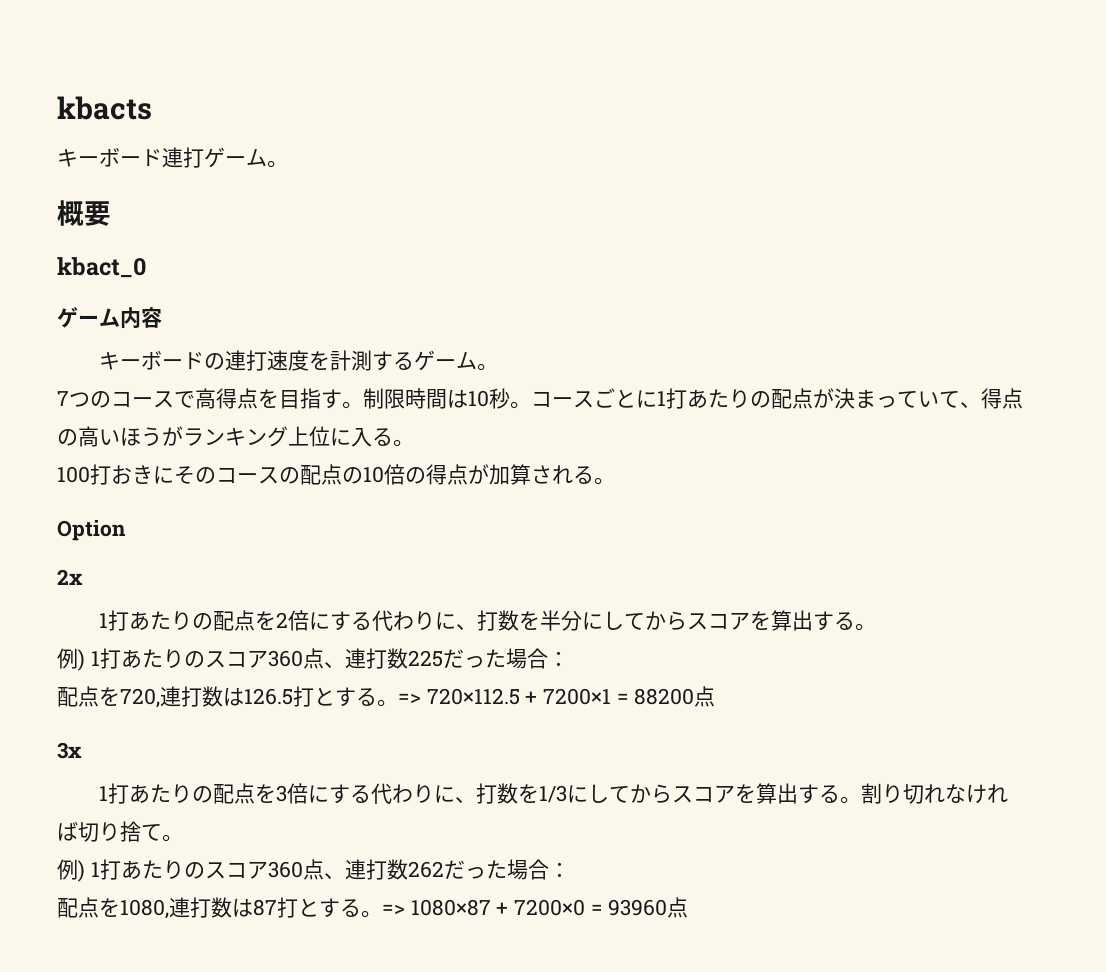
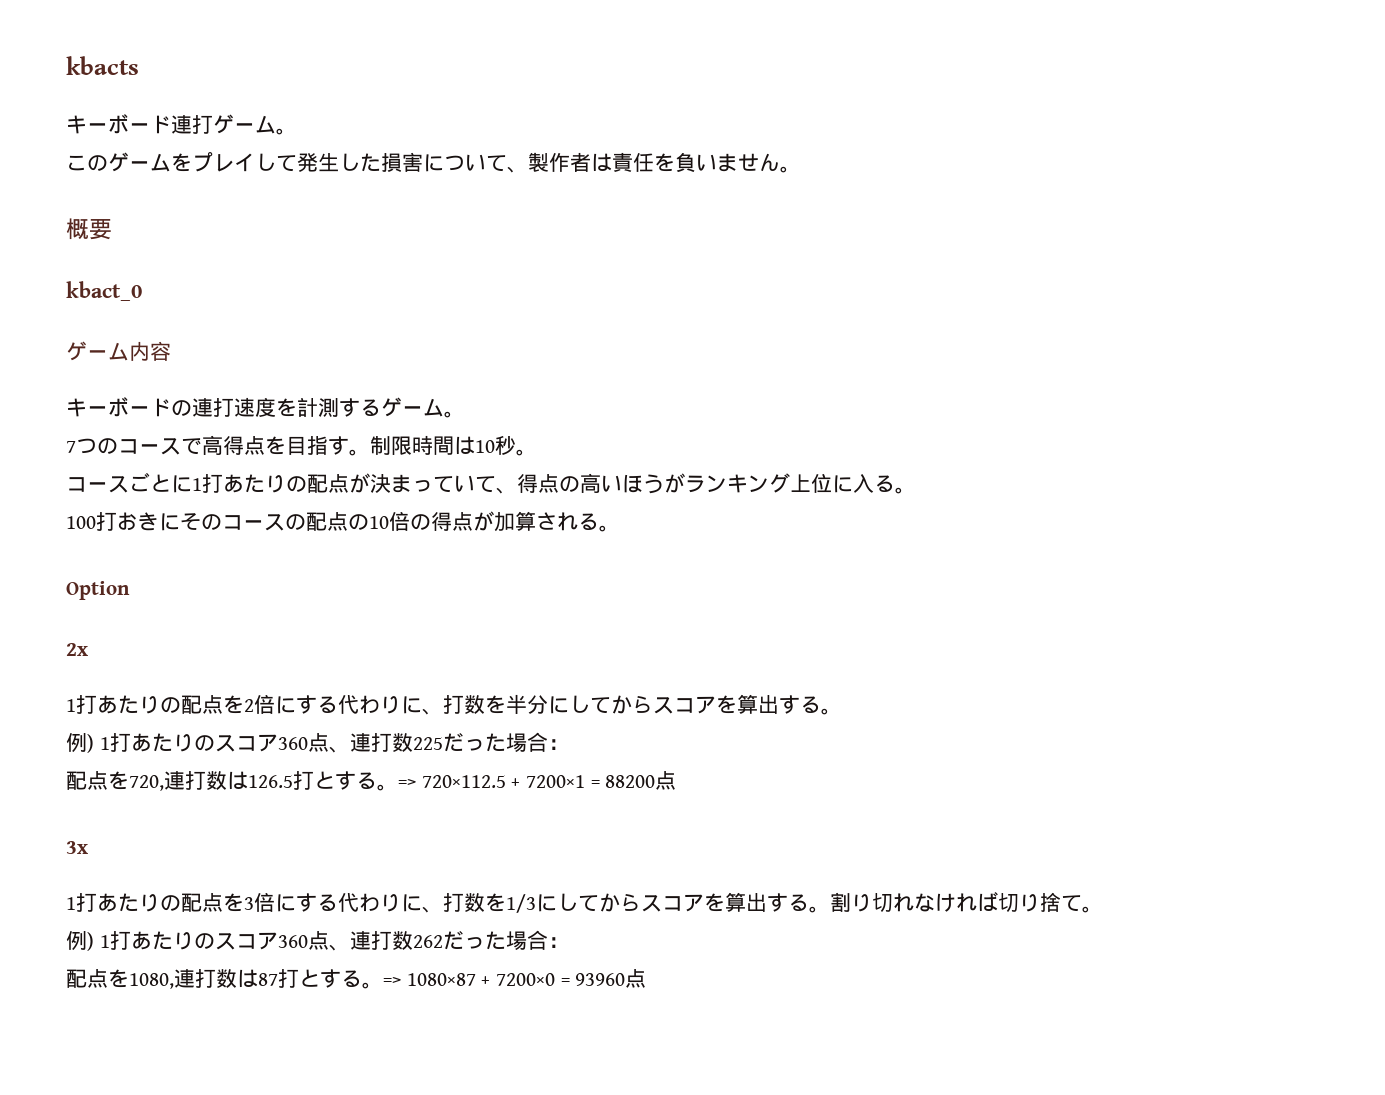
+ このゲームをプレイして発生した損害について、製作者は責任を負いません。
- 制限時間は10秒。コースごとに1打あたりの配点が決まっていて、得点の高いほうがランキング上位に入る。
+ 制限時間は10秒。
+ コースごとに1打あたりの配点が決まっていて、得点の高いほうがランキング上位に入る。

